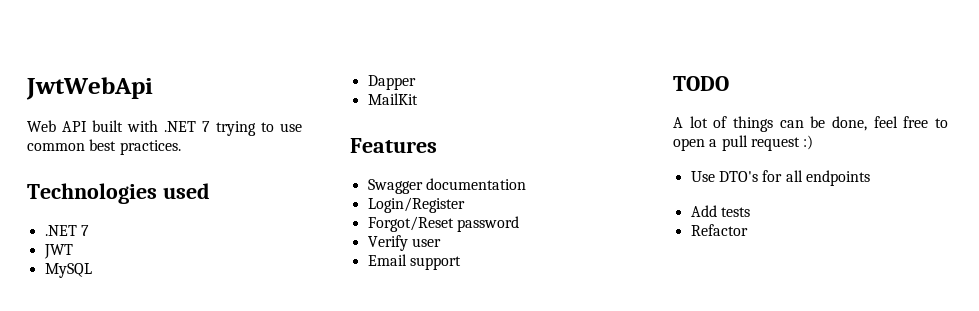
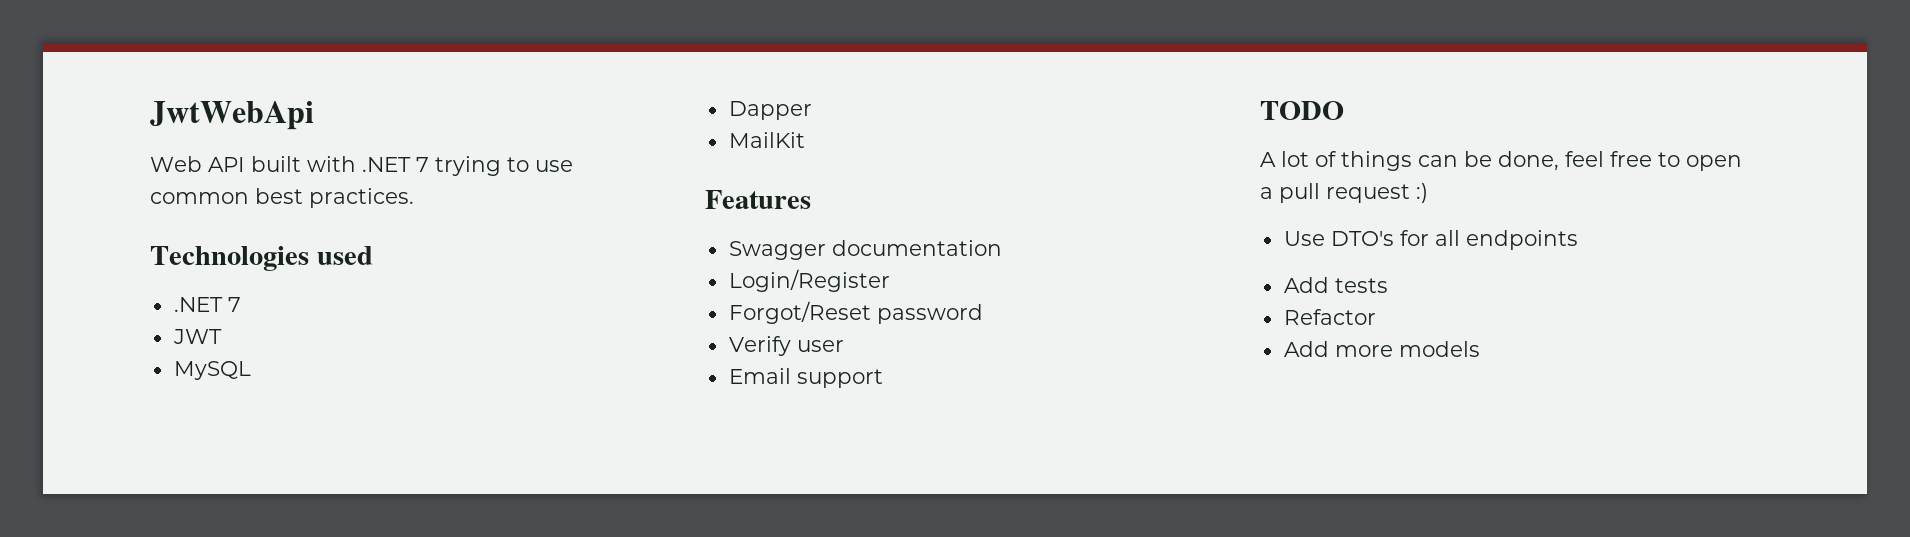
+ Add more models

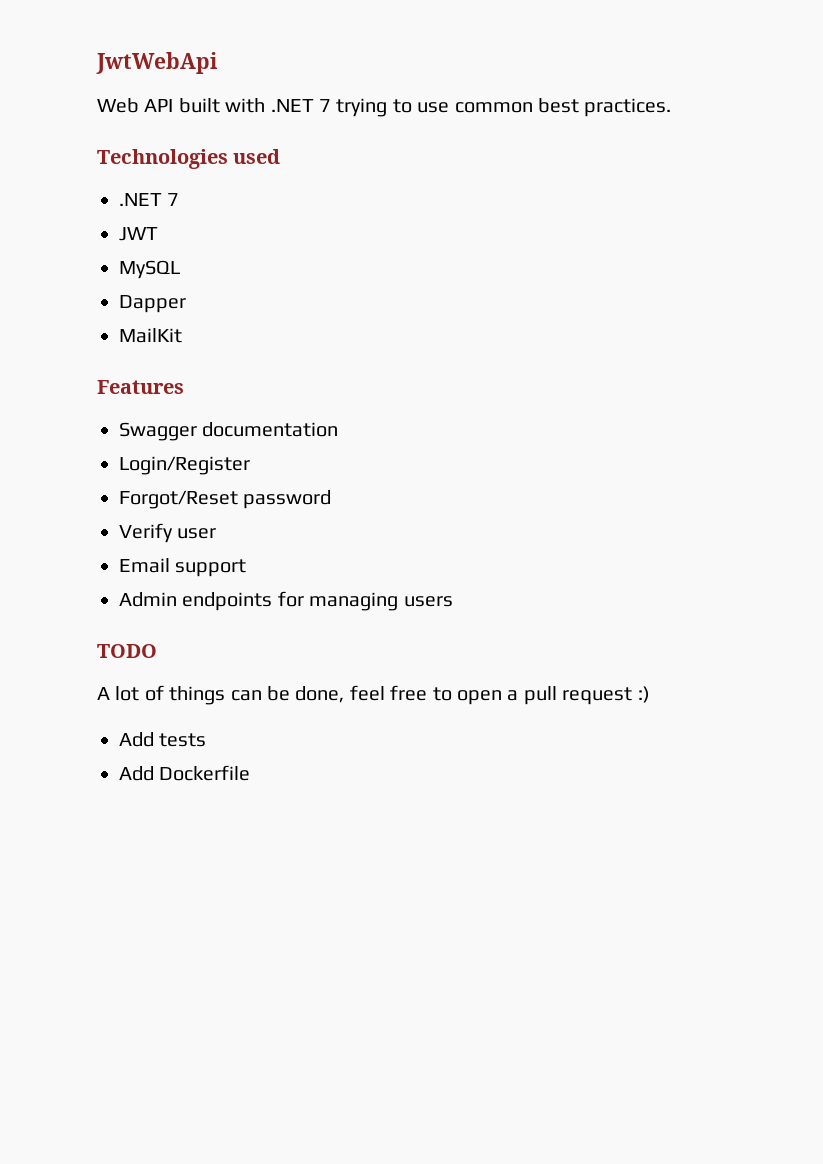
+ Admin endpoints for managing users
- Use DTO's for all endpoints
- Refactor
- Add more models
+ Add Dockerfile

